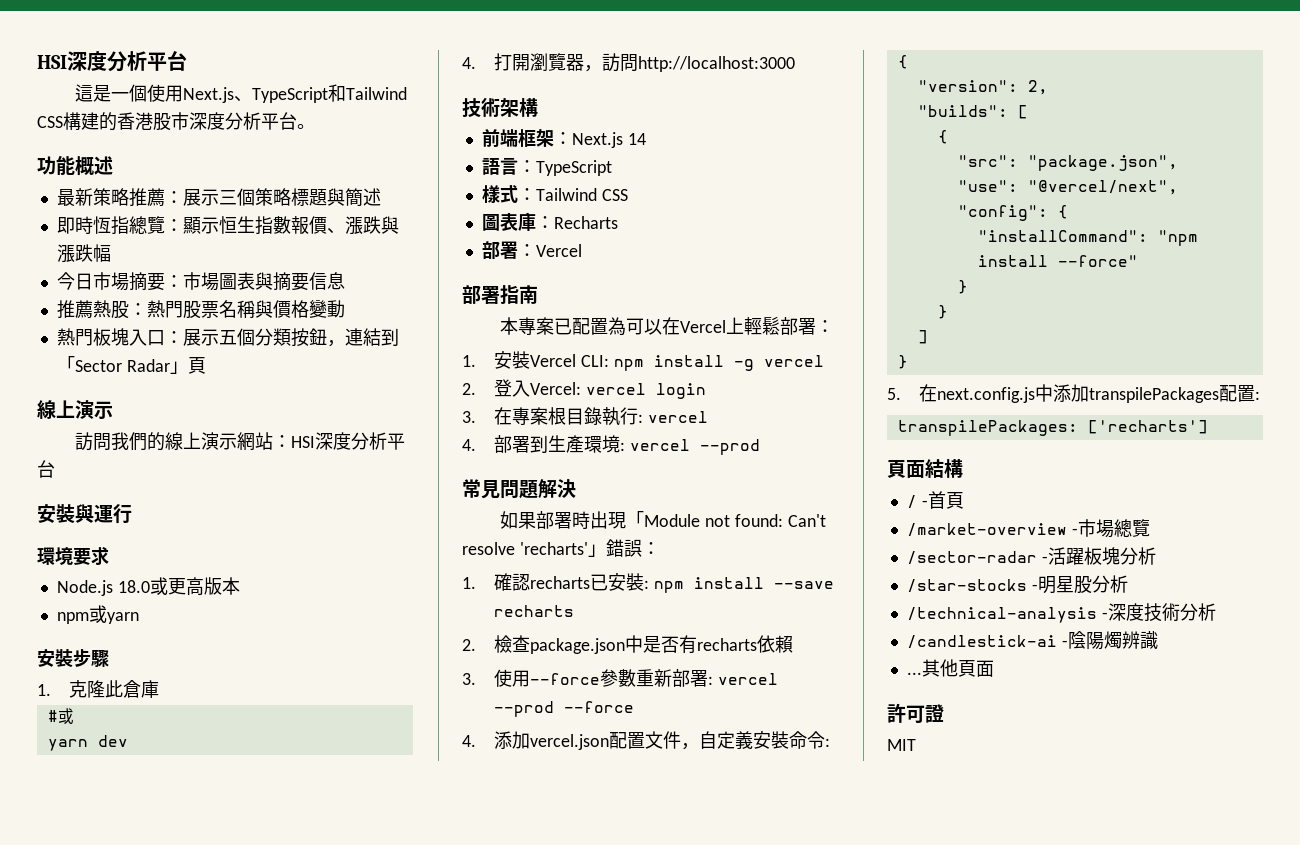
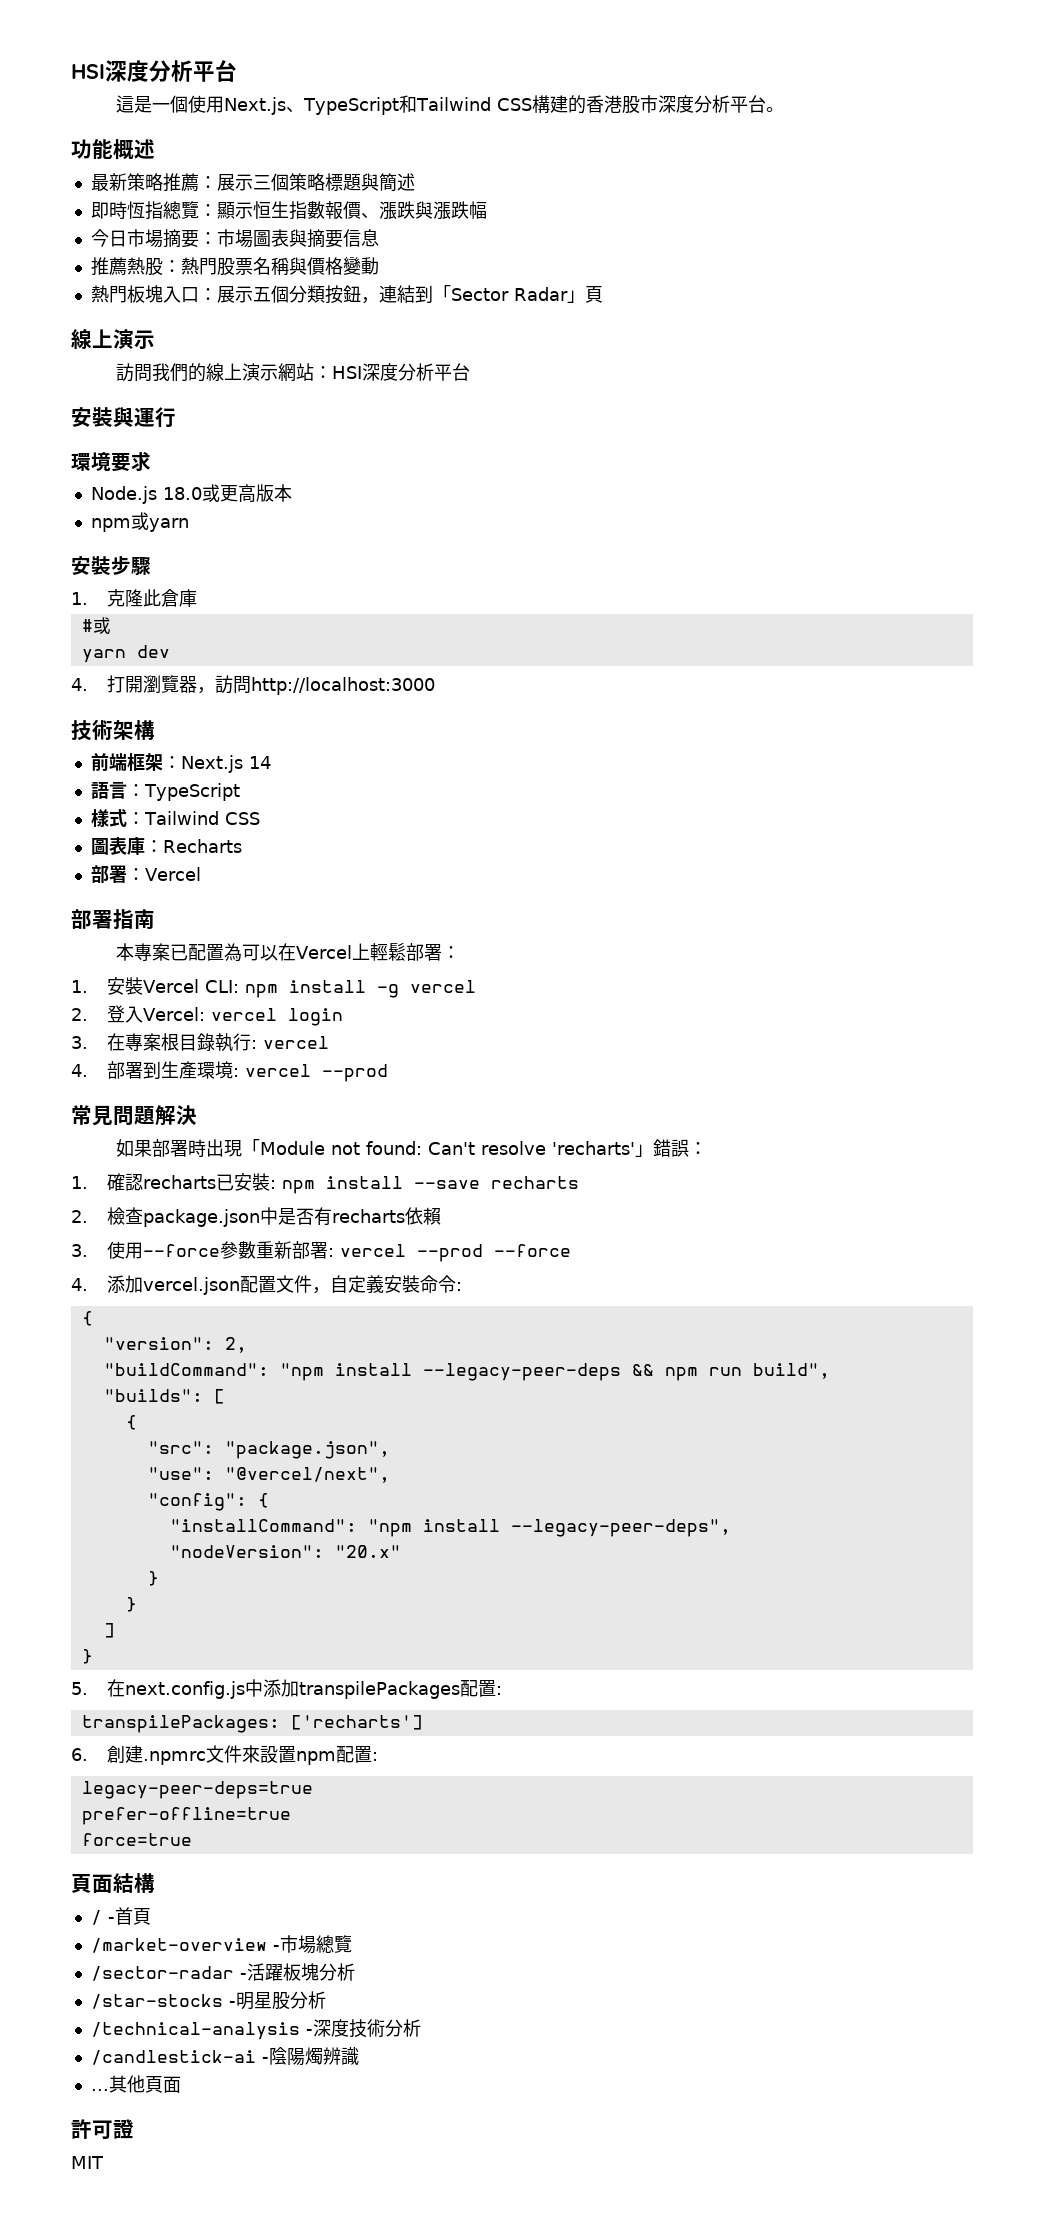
+ "buildCommand": "npm install --legacy-peer-deps && npm run build",
- "installCommand": "npm install --force"
+ "installCommand": "npm install --legacy-peer-deps",
+ "nodeVersion": "20.x"
+ 6.創建.npmrc文件來設置npm配置:
+ legacy-peer-deps=true
+ prefer-offline=true
+ force=true

